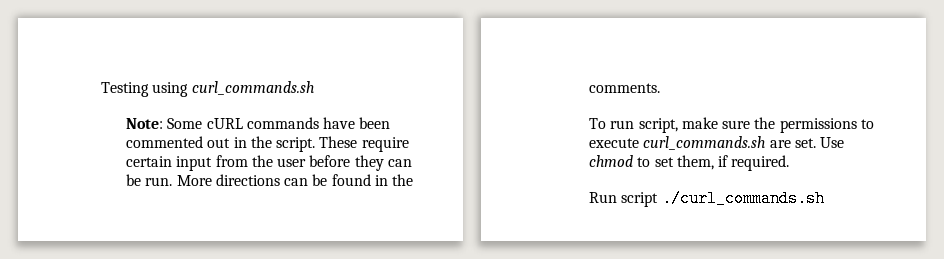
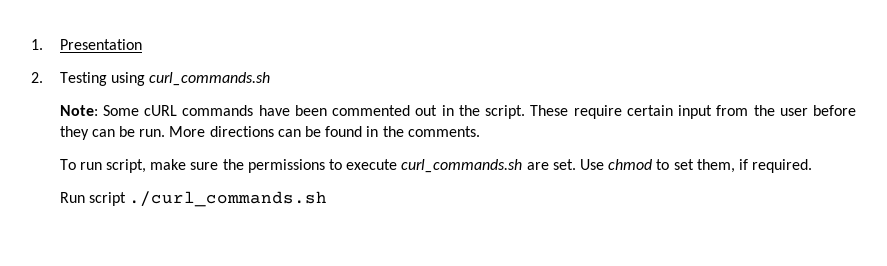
- Testing using curl_commands.sh
+ 1. Presentation
+ 2. Testing using curl_commands.sh

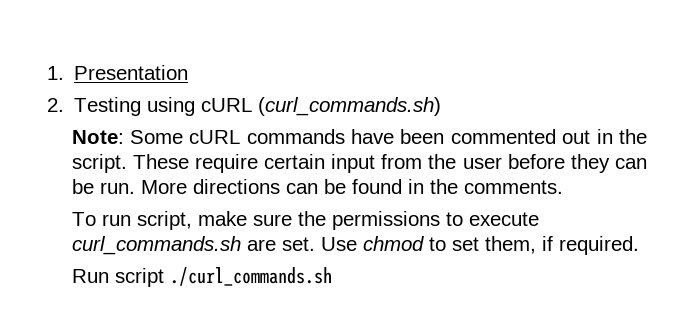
- 2. Testing using curl_commands.sh
+ 2. Testing using cURL (curl_commands.sh)

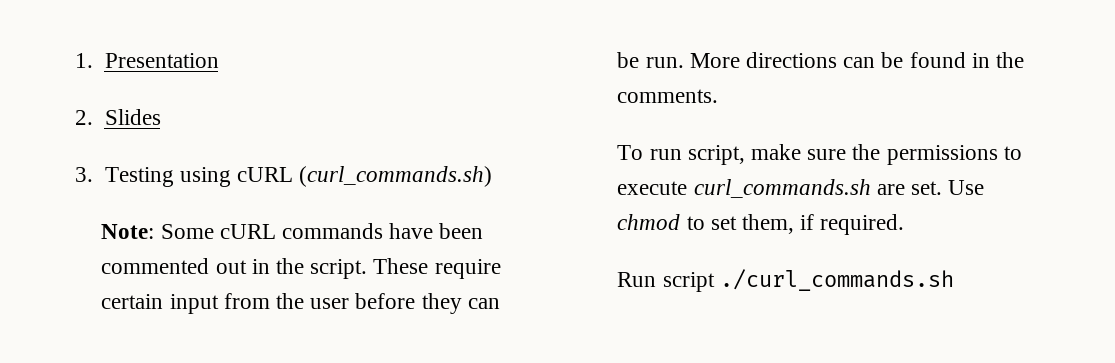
- 2. Testing using cURL (curl_commands.sh)
+ 2. Slides
+ 3. Testing using cURL (curl_commands.sh)

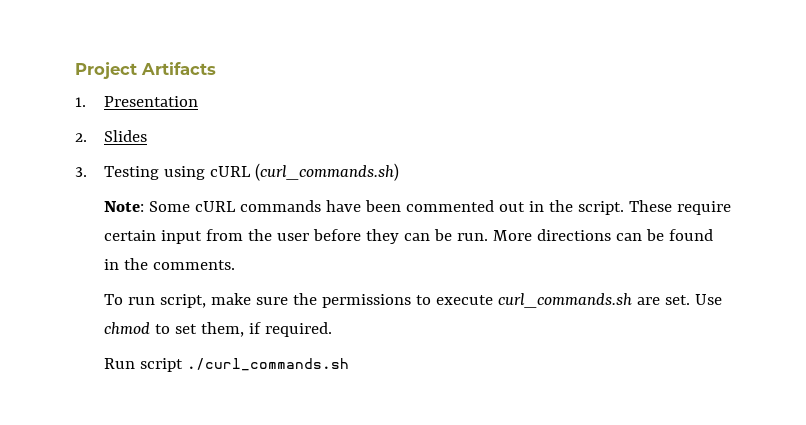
+ Project Artifacts

